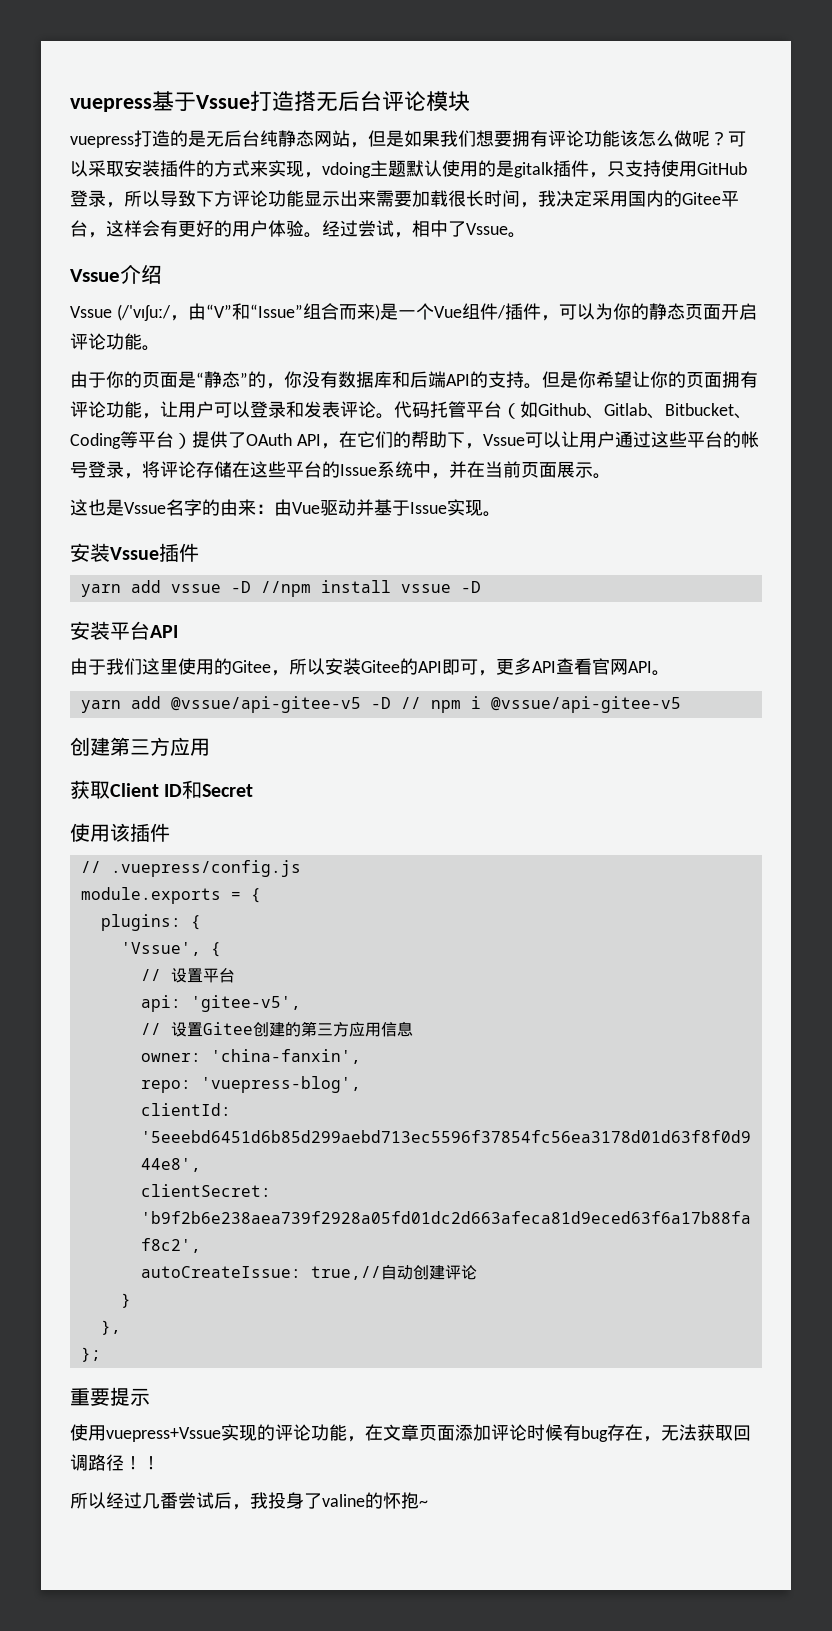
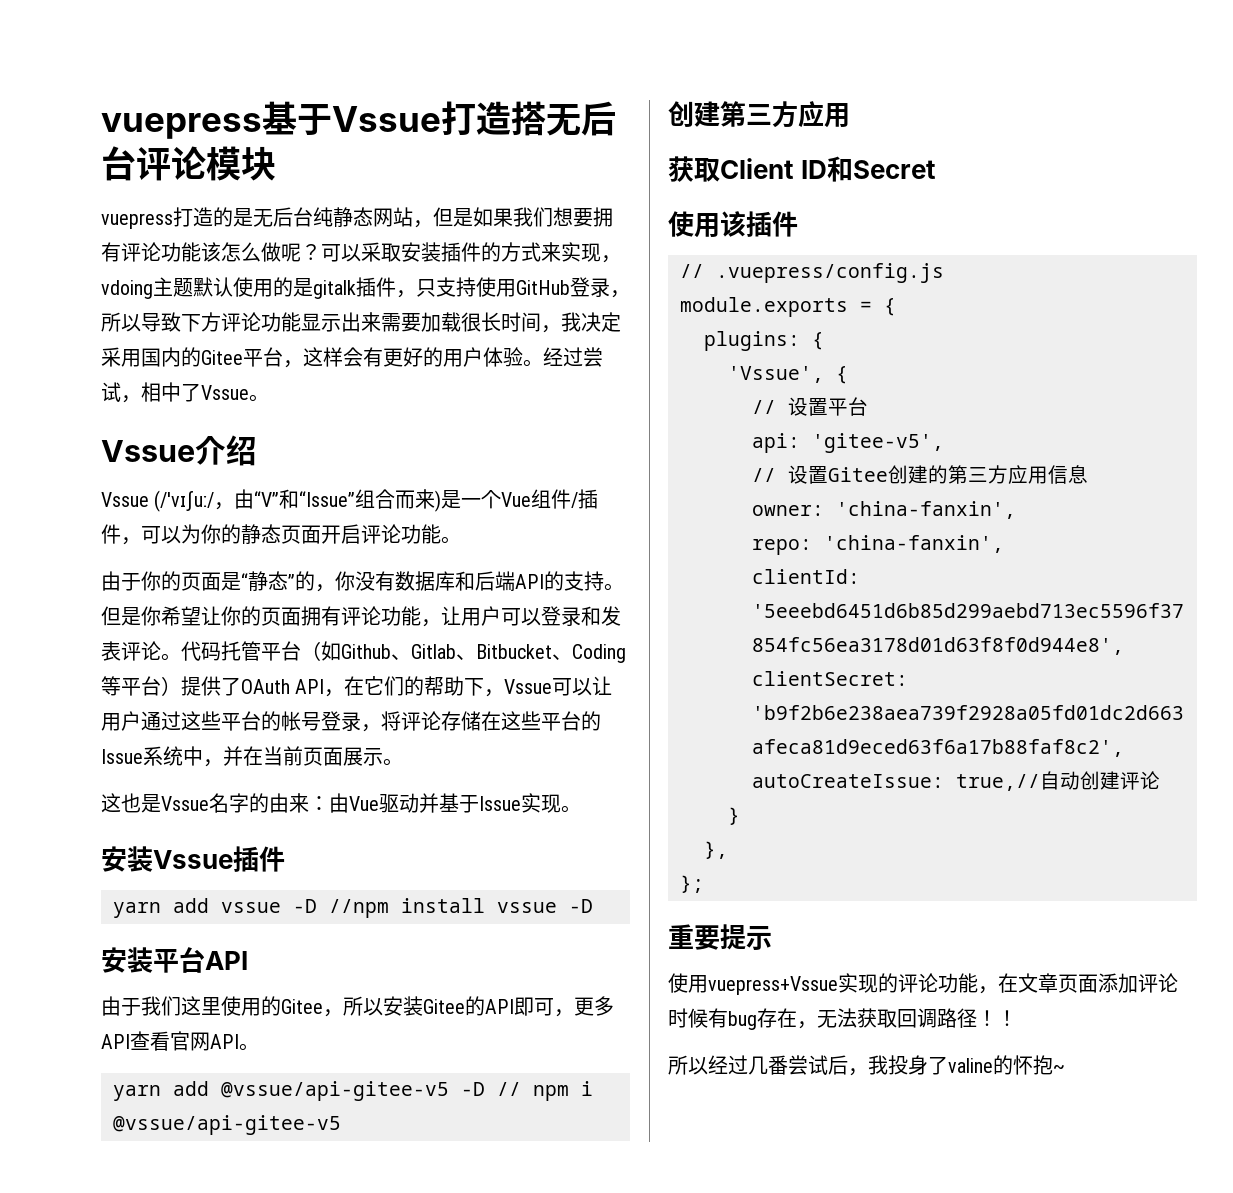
- repo: 'vuepress-blog',
+ repo: 'china-fanxin',

